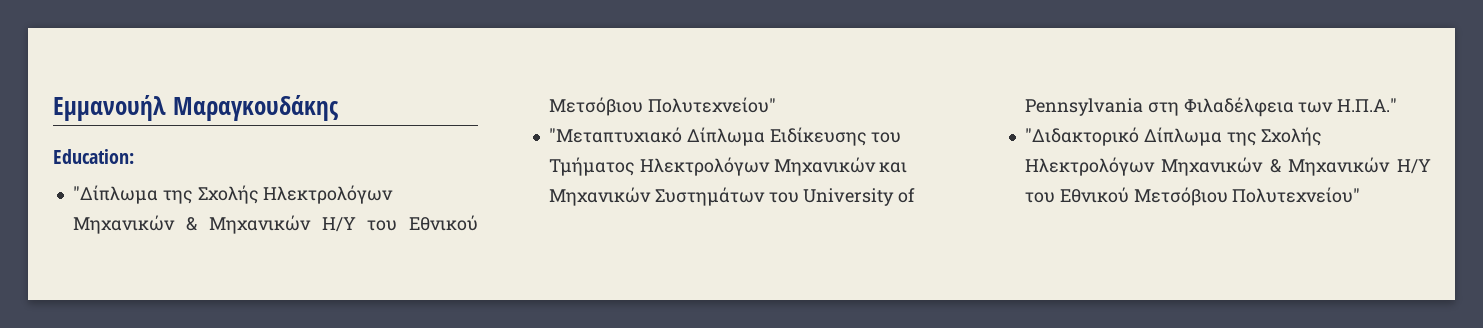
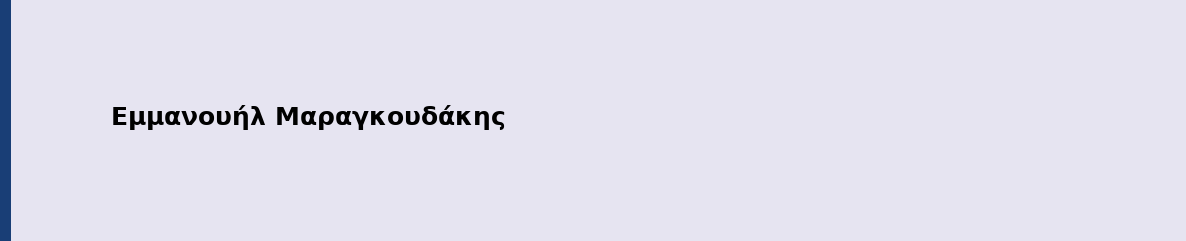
- Education:
- "Δίπλωμα της Σχολής Ηλεκτρολόγων Μηχανικών & Μηχανικών Η/Υ του Εθνικού Μετσόβιου Πολυτεχνείου"
- "Μεταπτυχιακό Δίπλωμα Ειδίκευσης του Τμήματος Ηλεκτρολόγων Μηχανικών και Μηχανικών Συστημάτων του University of Pennsylvania στη Φιλαδέλφεια των Η.Π.Α."
- "Διδακτορικό Δίπλωμα της Σχολής Ηλεκτρολόγων Μηχανικών & Μηχανικών Η/Υ του Εθνικού Μετσόβιου Πολυτεχνείου"

